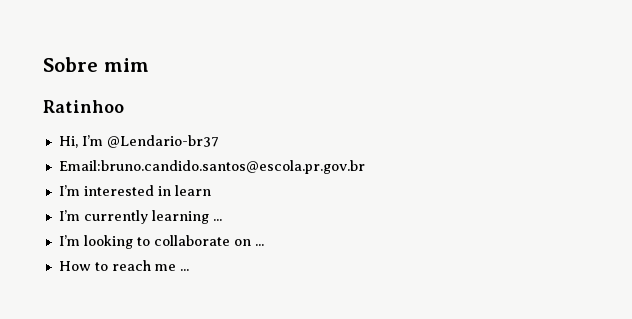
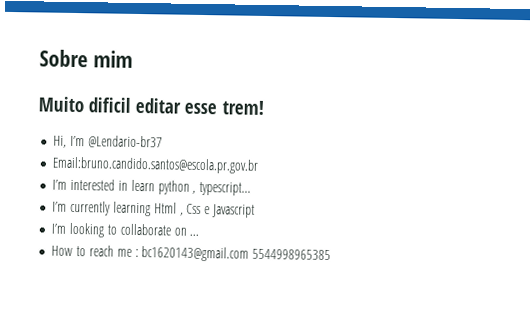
- Ratinhoo
+ Muito dificil editar esse trem!
- I’m interested in learn
+ I’m interested in learn python , typescript...
- I’m currently learning ...
+ I’m currently learning Html , Css e Javascript
- How to reach me ...
+ How to reach me : bc1620143@gmail.com 5544998965385

